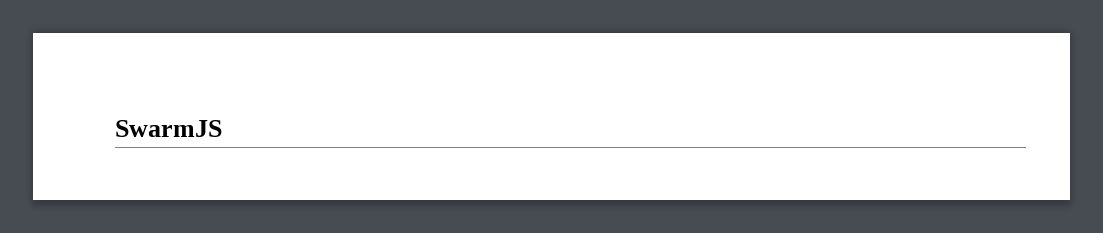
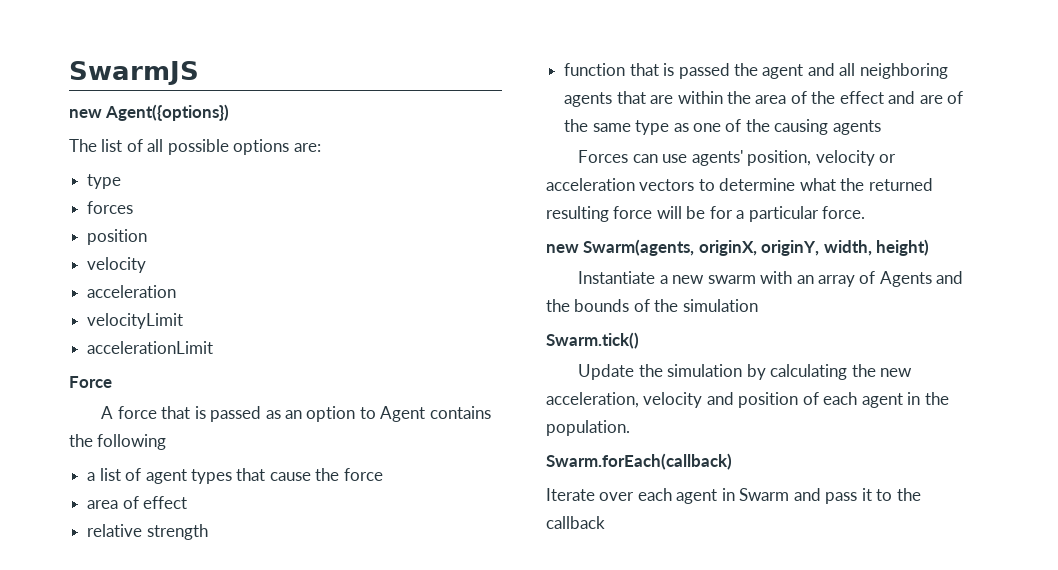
+ new Agent({options})
+ The list of all possible options are:
+ type
+ forces
+ position
+ velocity
+ acceleration
+ velocityLimit
+ accelerationLimit
+ Force
+ A force that is passed as an option to Agent contains the following
+ a list of agent types that cause the force
+ area of effect
+ relative strength
+ function that is passed the agent and all neighboring agents that are within the area of the effect and are of the same type as one of the causing agents
+ Forces can use agents' position, velocity or acceleration vectors to determine what the returned resulting force will be for a particular force.
+ new Swarm(agents, originX, originY, width, height)
+ Instantiate a new swarm with an array of Agents and the bounds of the simulation
+ Swarm.tick()
+ Update the simulation by calculating the new acceleration, velocity and position of each agent in the population.
+ Swarm.forEach(callback)
+ Iterate over each agent in Swarm and pass it to the callback

